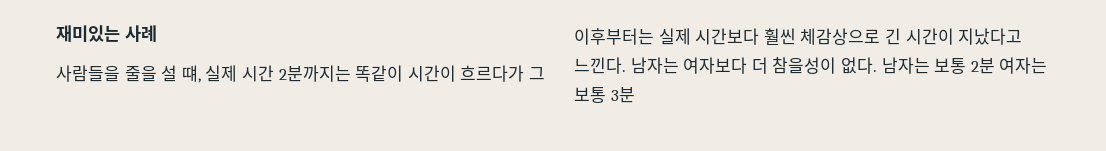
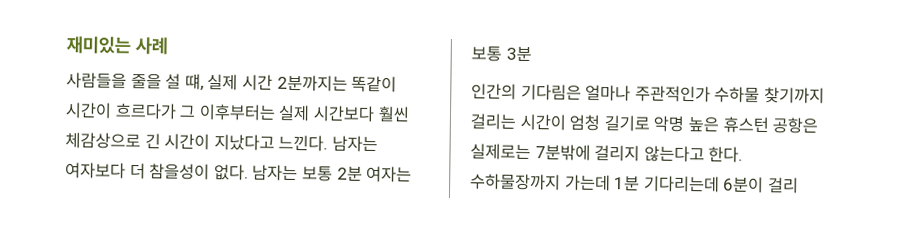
+ 인간의 기다림은 얼마나 주관적인가 수하물 찾기까지 걸리는 시간이 엄청 길기로 악명 높은 휴스턴 공항은 실제로는 7분밖에 걸리지 않는다고 한다. 수하물장까지 가는데 1분 기다리는데 6분이 걸리

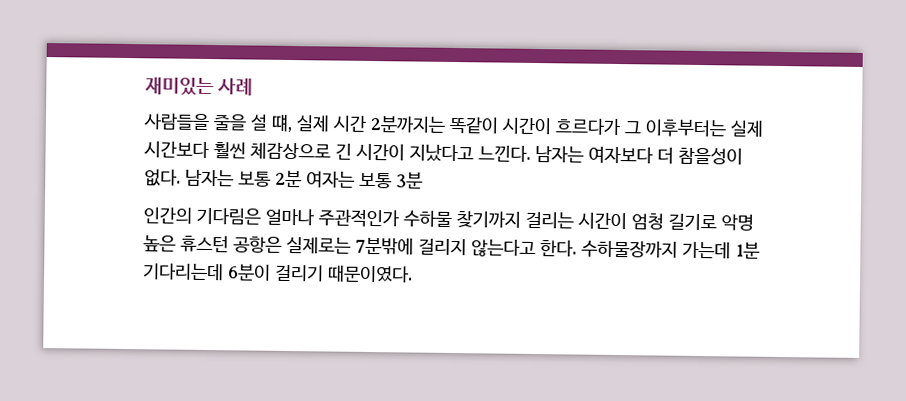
- 수하물장까지 가는데 1분 기다리는데 6분이 걸리
+ 수하물장까지 가는데 1분 기다리는데 6분이 걸리기 때문이였다.

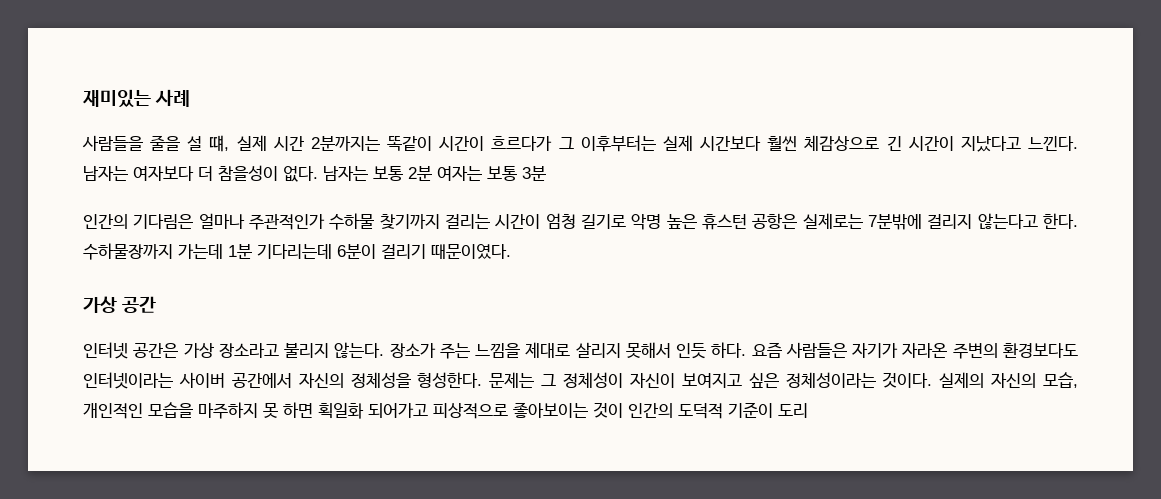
+ 가상 공간
+ 인터넷 공간은 가상 장소라고 불리지 않는다. 장소가 주는 느낌을 제대로 살리지 못해서 인듯 하다. 요즘 사람들은 자기가 자라온 주변의 환경보다도 인터넷이라는 사이버 공간에서 자신의 정체성을 형성한다. 문제는 그 정체성이 자신이 보여지고 싶은 정체성이라는 것이다. 실제의 자신의 모습, 개인적인 모습을 마주하지 못 하면 획일화 되어가고 피상적으로 좋아보이는 것이 인간의 도덕적 기준이 도리

